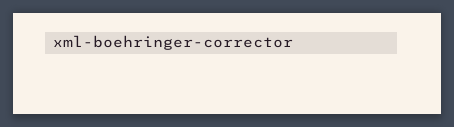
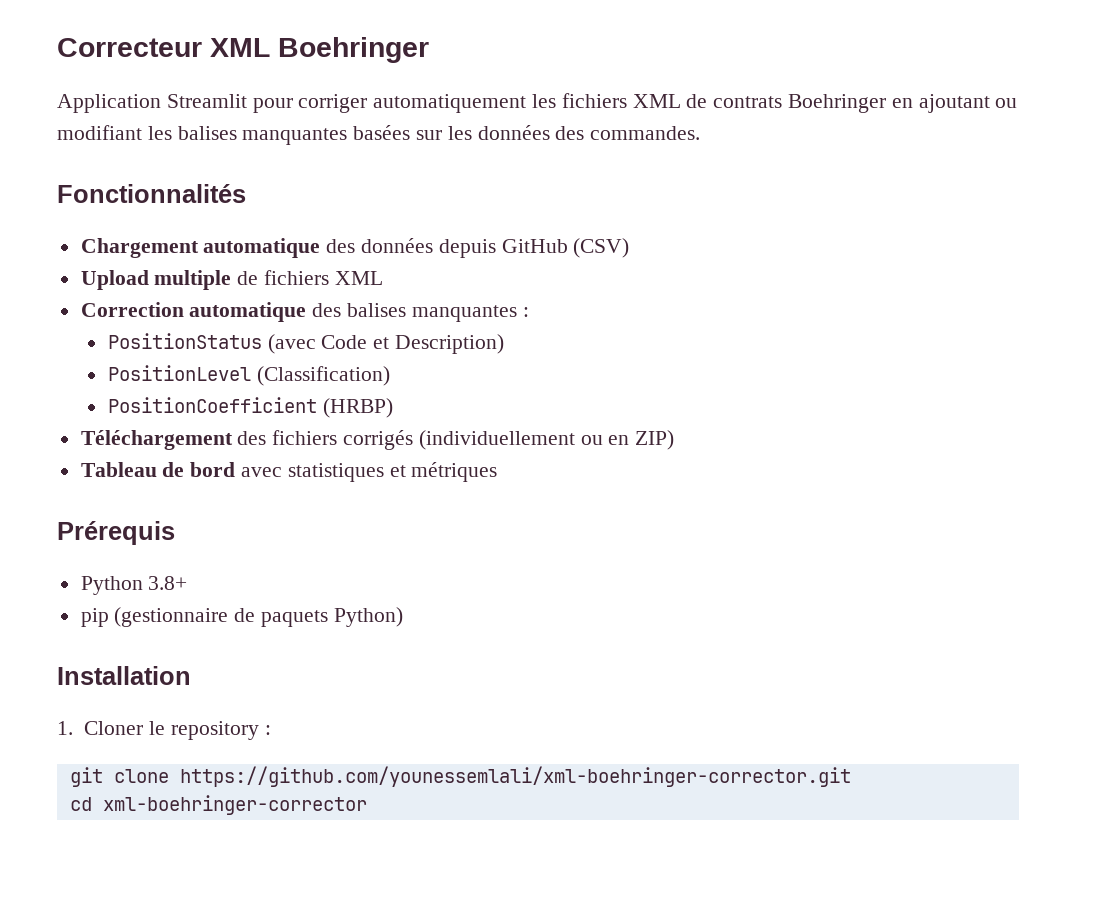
- xml-boehringer-corrector
+ Correcteur XML Boehringer
+ Application Streamlit pour corriger automatiquement les fichiers XML de contrats Boehringer en ajoutant ou modifiant les balises manquantes basées sur les données des commandes.
+ Fonctionnalités
+ Chargement automatique des données depuis GitHub (CSV)
+ Upload multiple de fichiers XML
+ Correction automatique des balises manquantes :
+ PositionStatus (avec Code et Description)
+ PositionLevel (Classification)
+ PositionCoefficient (HRBP)
+ Téléchargement des fichiers corrigés (individuellement ou en ZIP)
+ Tableau de bord avec statistiques et métriques
+ Prérequis
+ Python 3.8+
+ pip (gestionnaire de paquets Python)
+ Installation
+ 1. Cloner le repository :
+ git clone https://github.com/younessemlali/xml-boehringer-corrector.git
+ cd xml-boehringer-corrector

